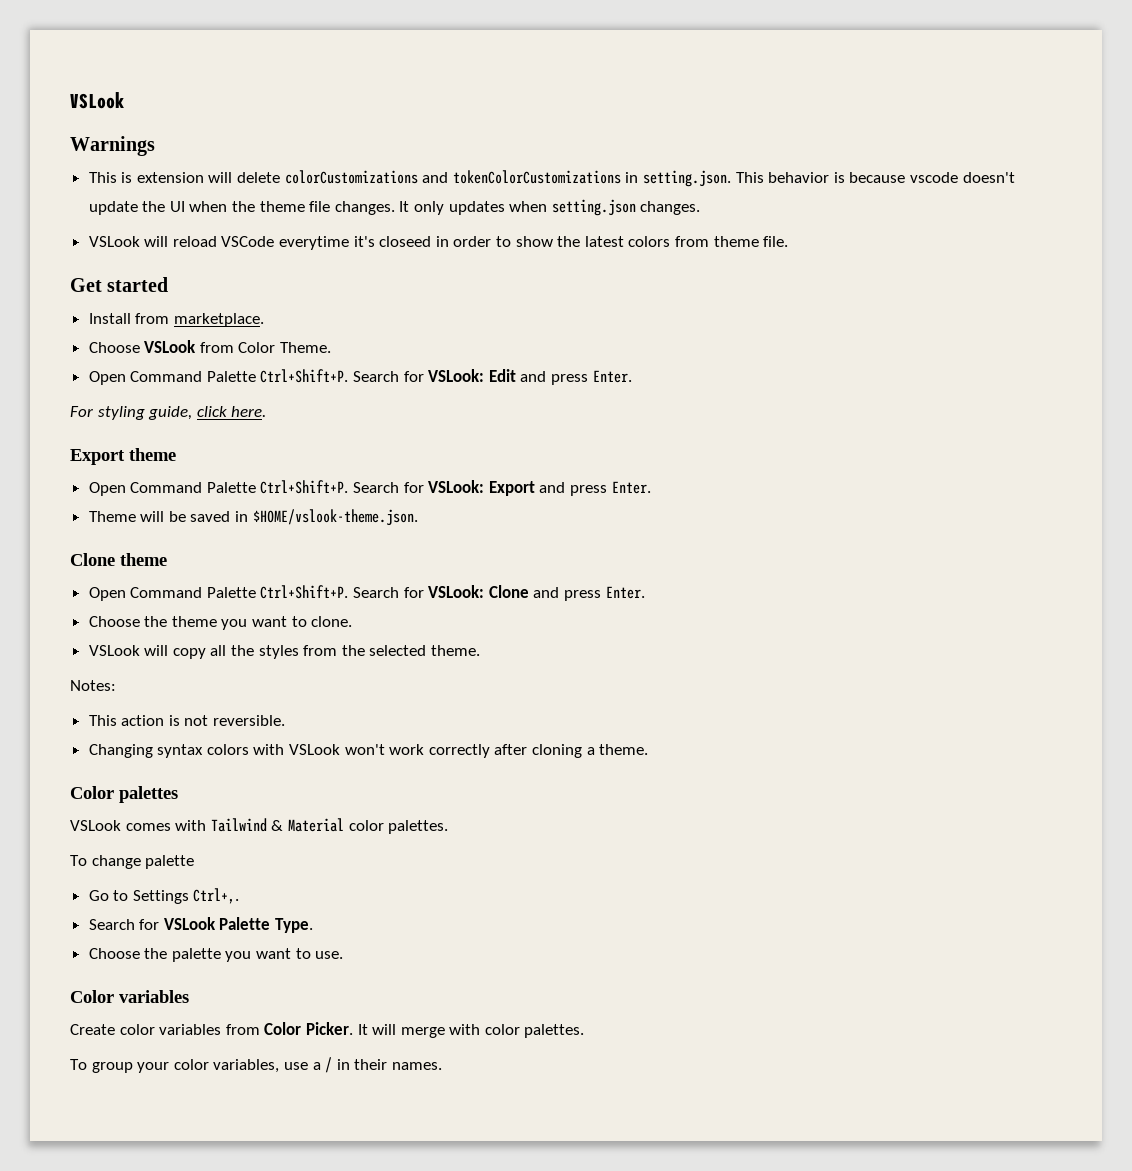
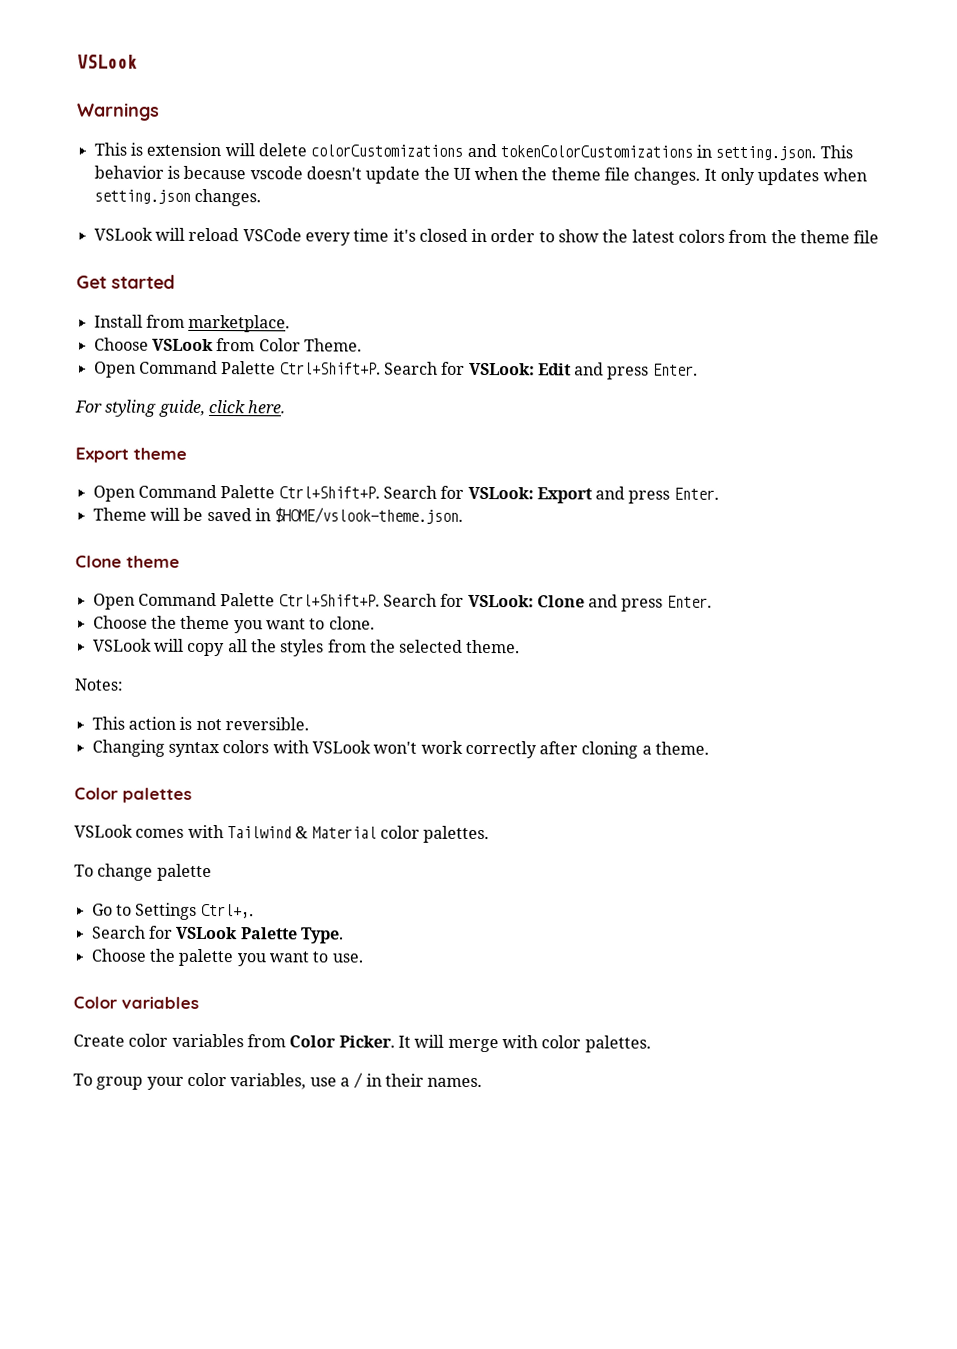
- VSLook will reload VSCode everytime it's closeed in order to show the latest colors from theme file.
+ VSLook will reload VSCode every time it's closed in order to show the latest colors from the theme file

